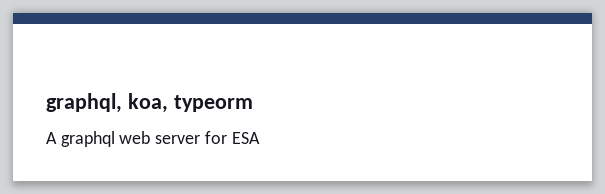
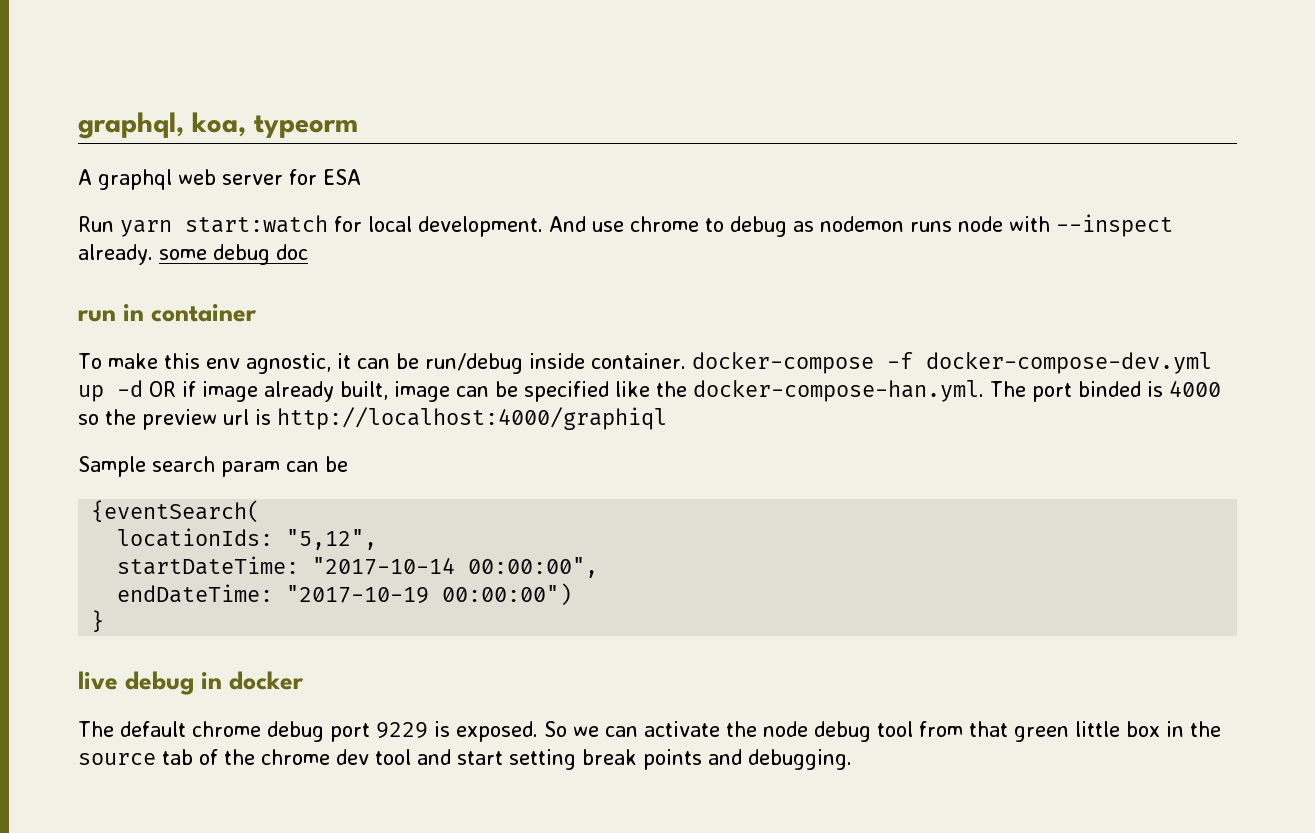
+ Run yarn start:watch for local development. And use chrome to debug as nodemon runs node with --inspect already. some debug doc
+ run in container
+ To make this env agnostic, it can be run/debug inside container. docker-compose -f docker-compose-dev.yml up -d OR if image already built, image can be specified like the docker-compose-han.yml. The port binded is 4000 so the preview url is http://localhost:4000/graphiql
+ Sample search param can be
+ {eventSearch(
+ locationIds: "5,12",
+ startDateTime: "2017-10-14 00:00:00",
+ endDateTime: "2017-10-19 00:00:00")
+ }
+ live debug in docker
+ The default chrome debug port 9229 is exposed. So we can activate the node debug tool from that green little box in the source tab of the chrome dev tool and start setting break points and debugging.

